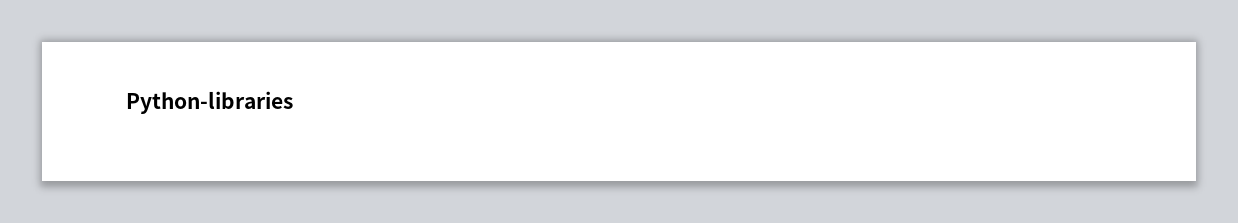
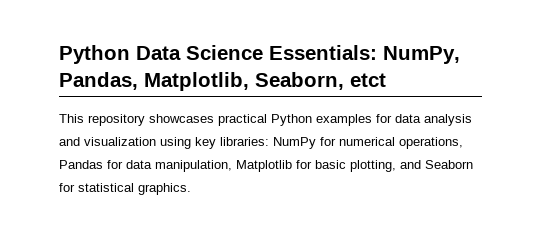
- Python-libraries
+ Python Data Science Essentials: NumPy, Pandas, Matplotlib, Seaborn, etct
+ This repository showcases practical Python examples for data analysis and visualization using key libraries: NumPy for numerical operations, Pandas for data manipulation, Matplotlib for basic plotting, and Seaborn for statistical graphics.

